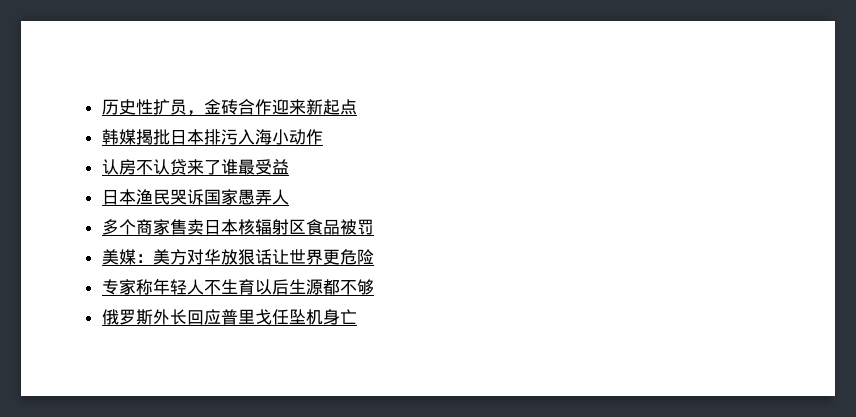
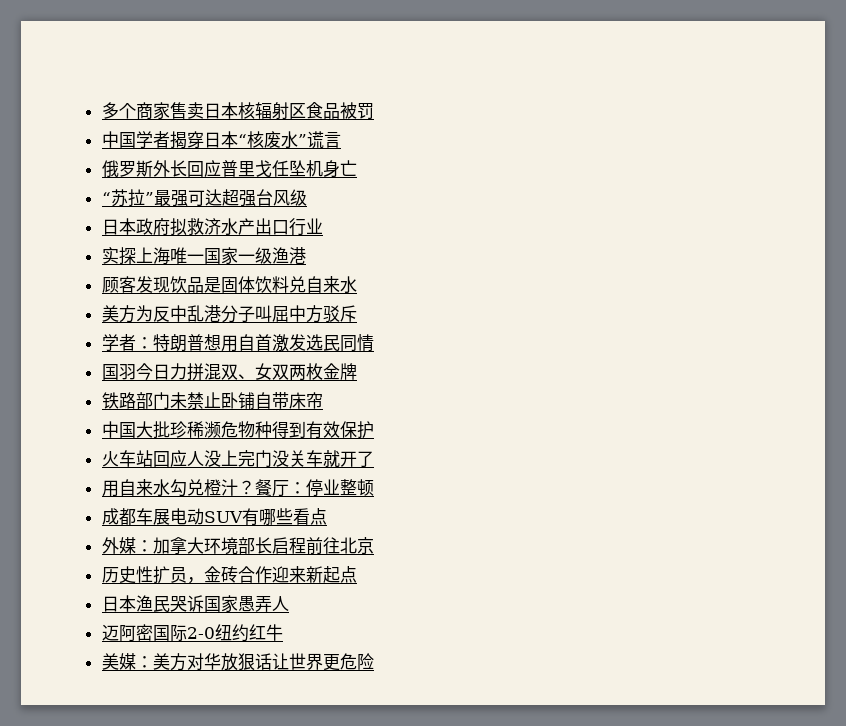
- 历史性扩员，金砖合作迎来新起点
- 韩媒揭批日本排污入海小动作
- 认房不认贷来了谁最受益
- 日本渔民哭诉国家愚弄人
+ 中国学者揭穿日本“核废水”谎言
+ 俄罗斯外长回应普里戈任坠机身亡
+ “苏拉”最强可达超强台风级
+ 日本政府拟救济水产出口行业
+ 实探上海唯一国家一级渔港
+ 顾客发现饮品是固体饮料兑自来水
+ 美方为反中乱港分子叫屈中方驳斥
+ 学者：特朗普想用自首激发选民同情
+ 国羽今日力拼混双、女双两枚金牌
+ 铁路部门未禁止卧铺自带床帘
+ 中国大批珍稀濒危物种得到有效保护
+ 火车站回应人没上完门没关车就开了
+ 用自来水勾兑橙汁？餐厅：停业整顿
+ 成都车展电动SUV有哪些看点
+ 外媒：加拿大环境部长启程前往北京
+ 历史性扩员，金砖合作迎来新起点
+ 日本渔民哭诉国家愚弄人
+ 迈阿密国际2-0纽约红牛
- 专家称年轻人不生育以后生源都不够
- 俄罗斯外长回应普里戈任坠机身亡

